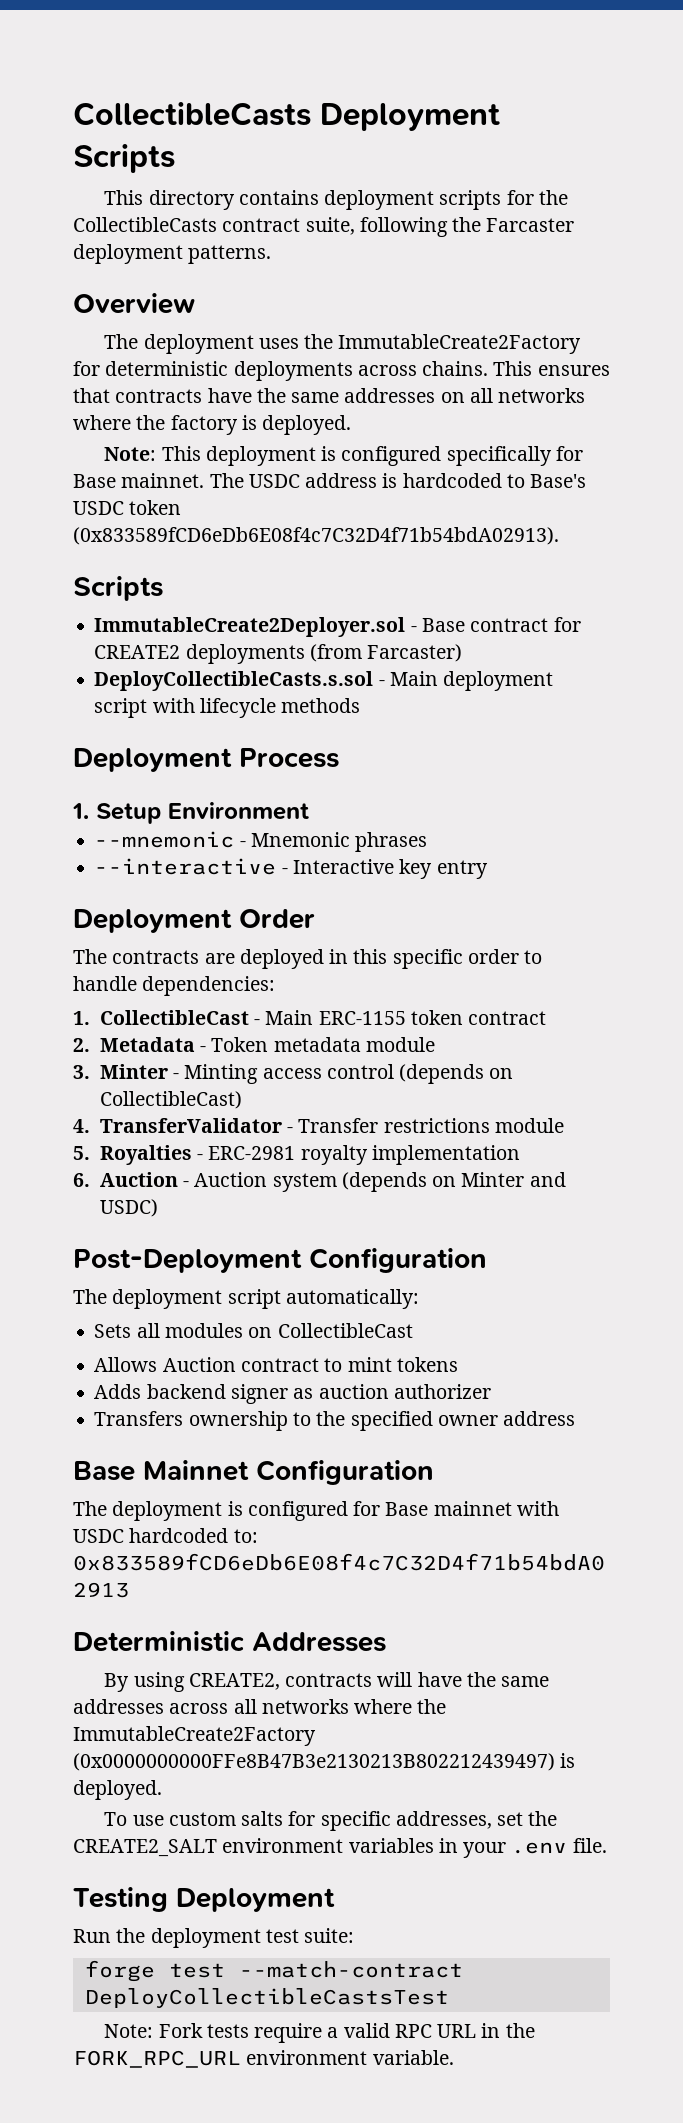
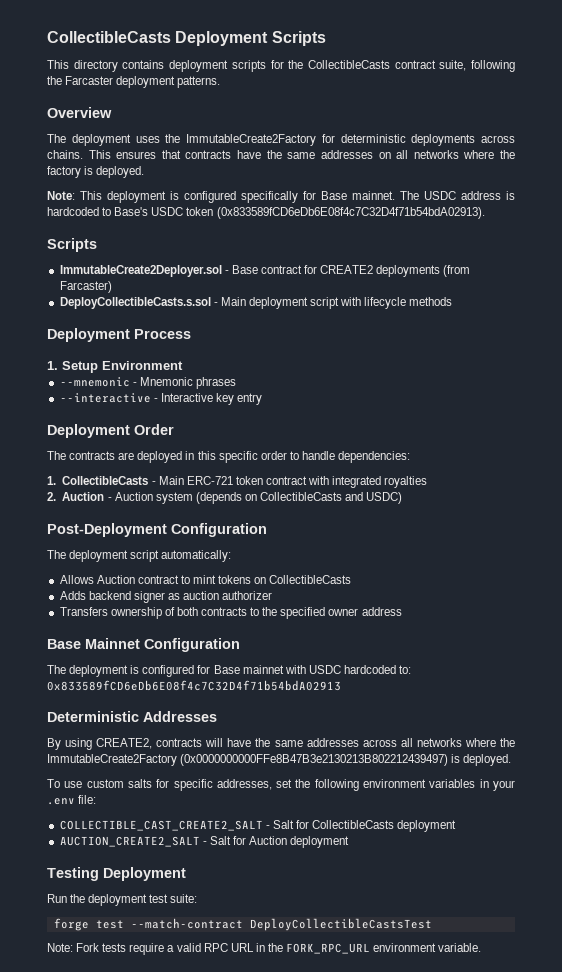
- 1. CollectibleCast - Main ERC-1155 token contract
- 2. Metadata - Token metadata module
- 3. Minter - Minting access control (depends on CollectibleCast)
- 4. TransferValidator - Transfer restrictions module
- 5. Royalties - ERC-2981 royalty implementation
- 6. Auction - Auction system (depends on Minter and USDC)
+ 1. CollectibleCasts - Main ERC-721 token contract with integrated royalties
+ 2. Auction - Auction system (depends on CollectibleCasts and USDC)
- Sets all modules on CollectibleCast
- Allows Auction contract to mint tokens
+ Allows Auction contract to mint tokens on CollectibleCasts
- Transfers ownership to the specified owner address
+ Transfers ownership of both contracts to the specified owner address
- To use custom salts for specific addresses, set the CREATE2_SALT environment variables in your .env file.
+ To use custom salts for specific addresses, set the following environment variables in your .env file:
+ COLLECTIBLE_CAST_CREATE2_SALT - Salt for CollectibleCasts deployment
+ AUCTION_CREATE2_SALT - Salt for Auction deployment

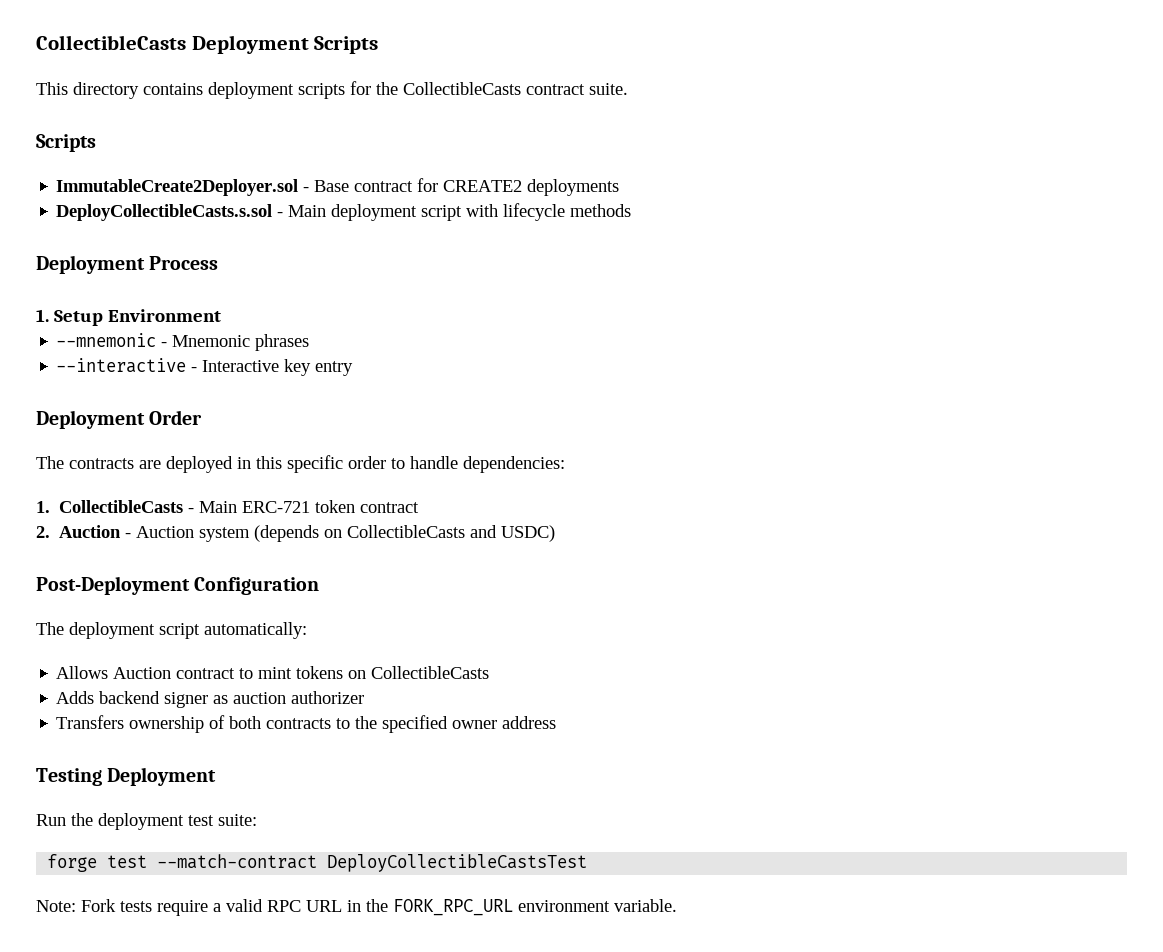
- This directory contains deployment scripts for the CollectibleCasts contract suite, following the Farcaster deployment patterns.
- Overview
- The deployment uses the ImmutableCreate2Factory for deterministic deployments across chains. This ensures that contracts have the same addresses on all networks where the factory is deployed.
- Note: This deployment is configured specifically for Base mainnet. The USDC address is hardcoded to Base's USDC token (0x833589fCD6eDb6E08f4c7C32D4f71b54bdA02913).
+ This directory contains deployment scripts for the CollectibleCasts contract suite.
- ImmutableCreate2Deployer.sol - Base contract for CREATE2 deployments (from Farcaster)
+ ImmutableCreate2Deployer.sol - Base contract for CREATE2 deployments
- 1. CollectibleCasts - Main ERC-721 token contract with integrated royalties
+ 1. CollectibleCasts - Main ERC-721 token contract
- Base Mainnet Configuration
- The deployment is configured for Base mainnet with USDC hardcoded to: 0x833589fCD6eDb6E08f4c7C32D4f71b54bdA02913
- Deterministic Addresses
- By using CREATE2, contracts will have the same addresses across all networks where the ImmutableCreate2Factory (0x0000000000FFe8B47B3e2130213B802212439497) is deployed.
- To use custom salts for specific addresses, set the following environment variables in your .env file:
- COLLECTIBLE_CAST_CREATE2_SALT - Salt for CollectibleCasts deployment
- AUCTION_CREATE2_SALT - Salt for Auction deployment

